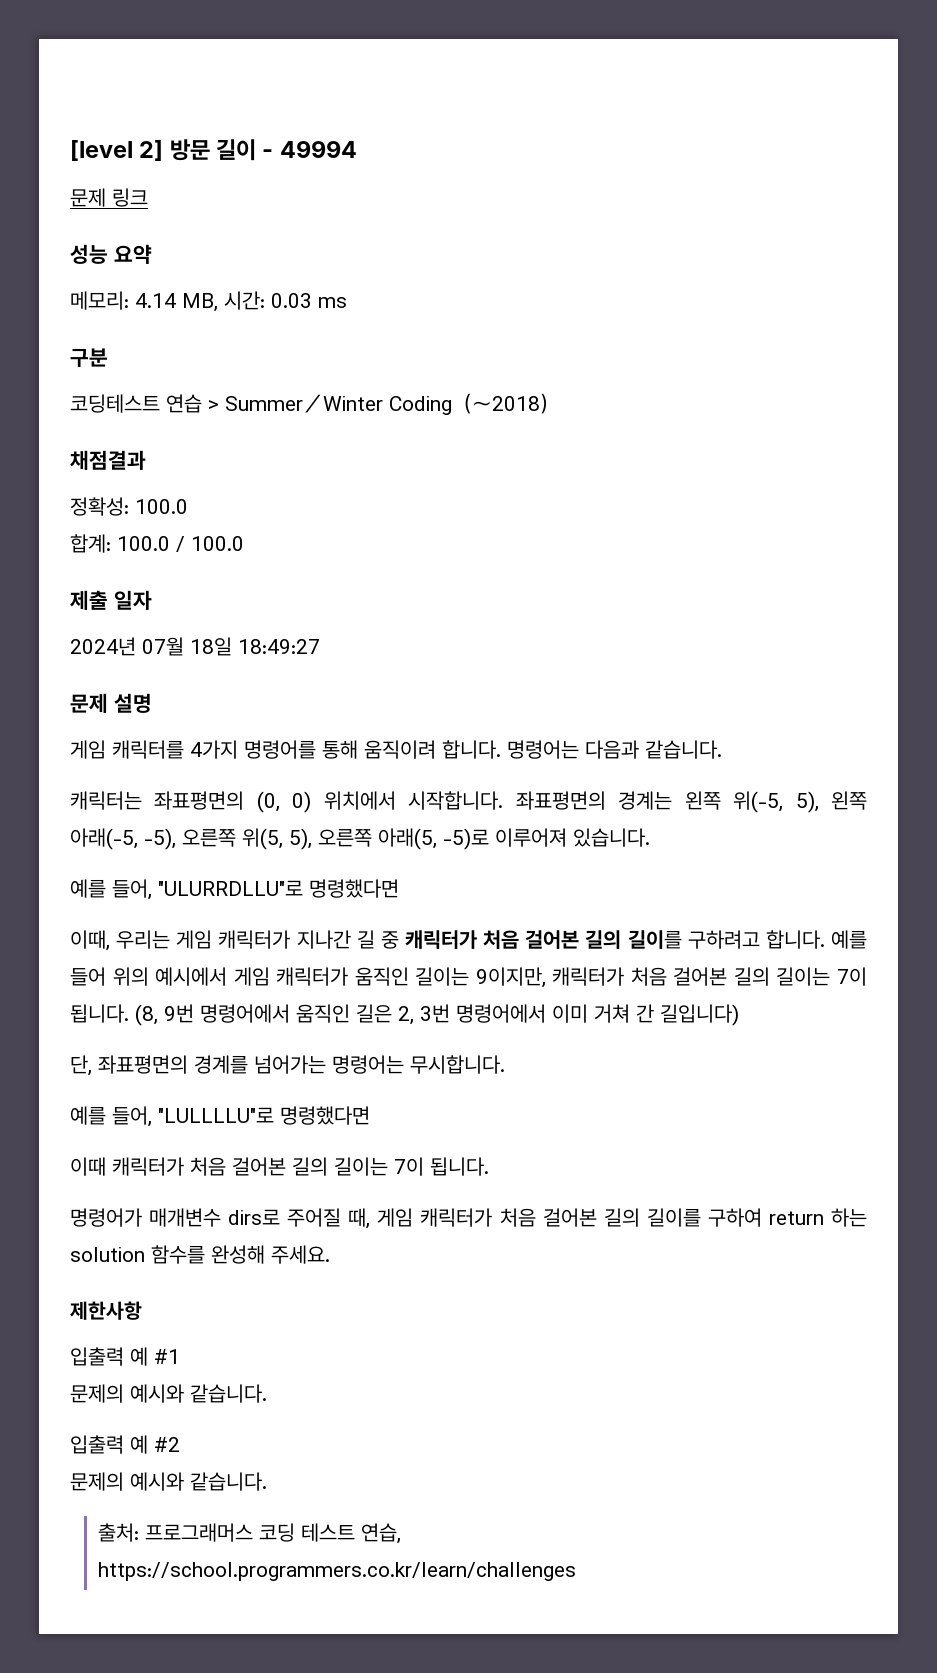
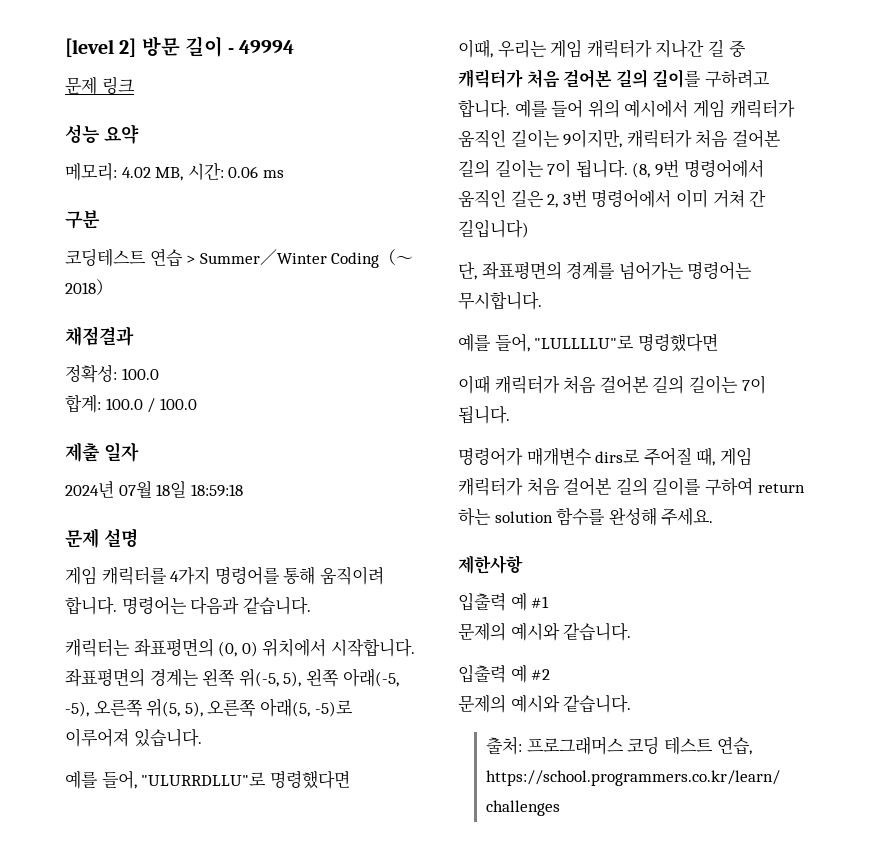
- 메모리: 4.14 MB, 시간: 0.03 ms
+ 메모리: 4.02 MB, 시간: 0.06 ms
- 2024년 07월 18일 18:49:27
+ 2024년 07월 18일 18:59:18

